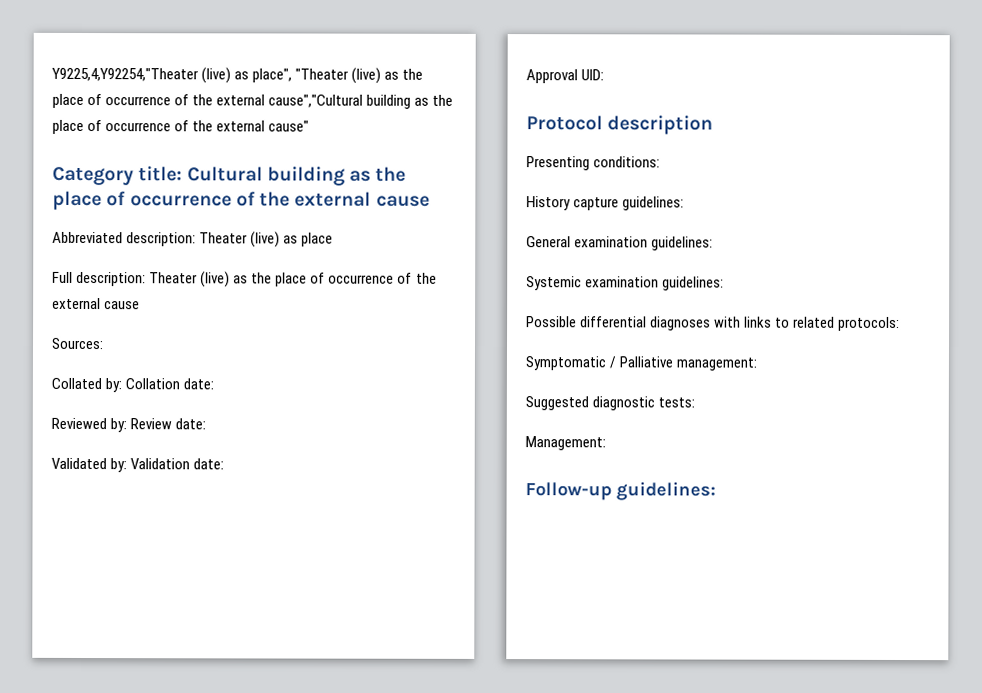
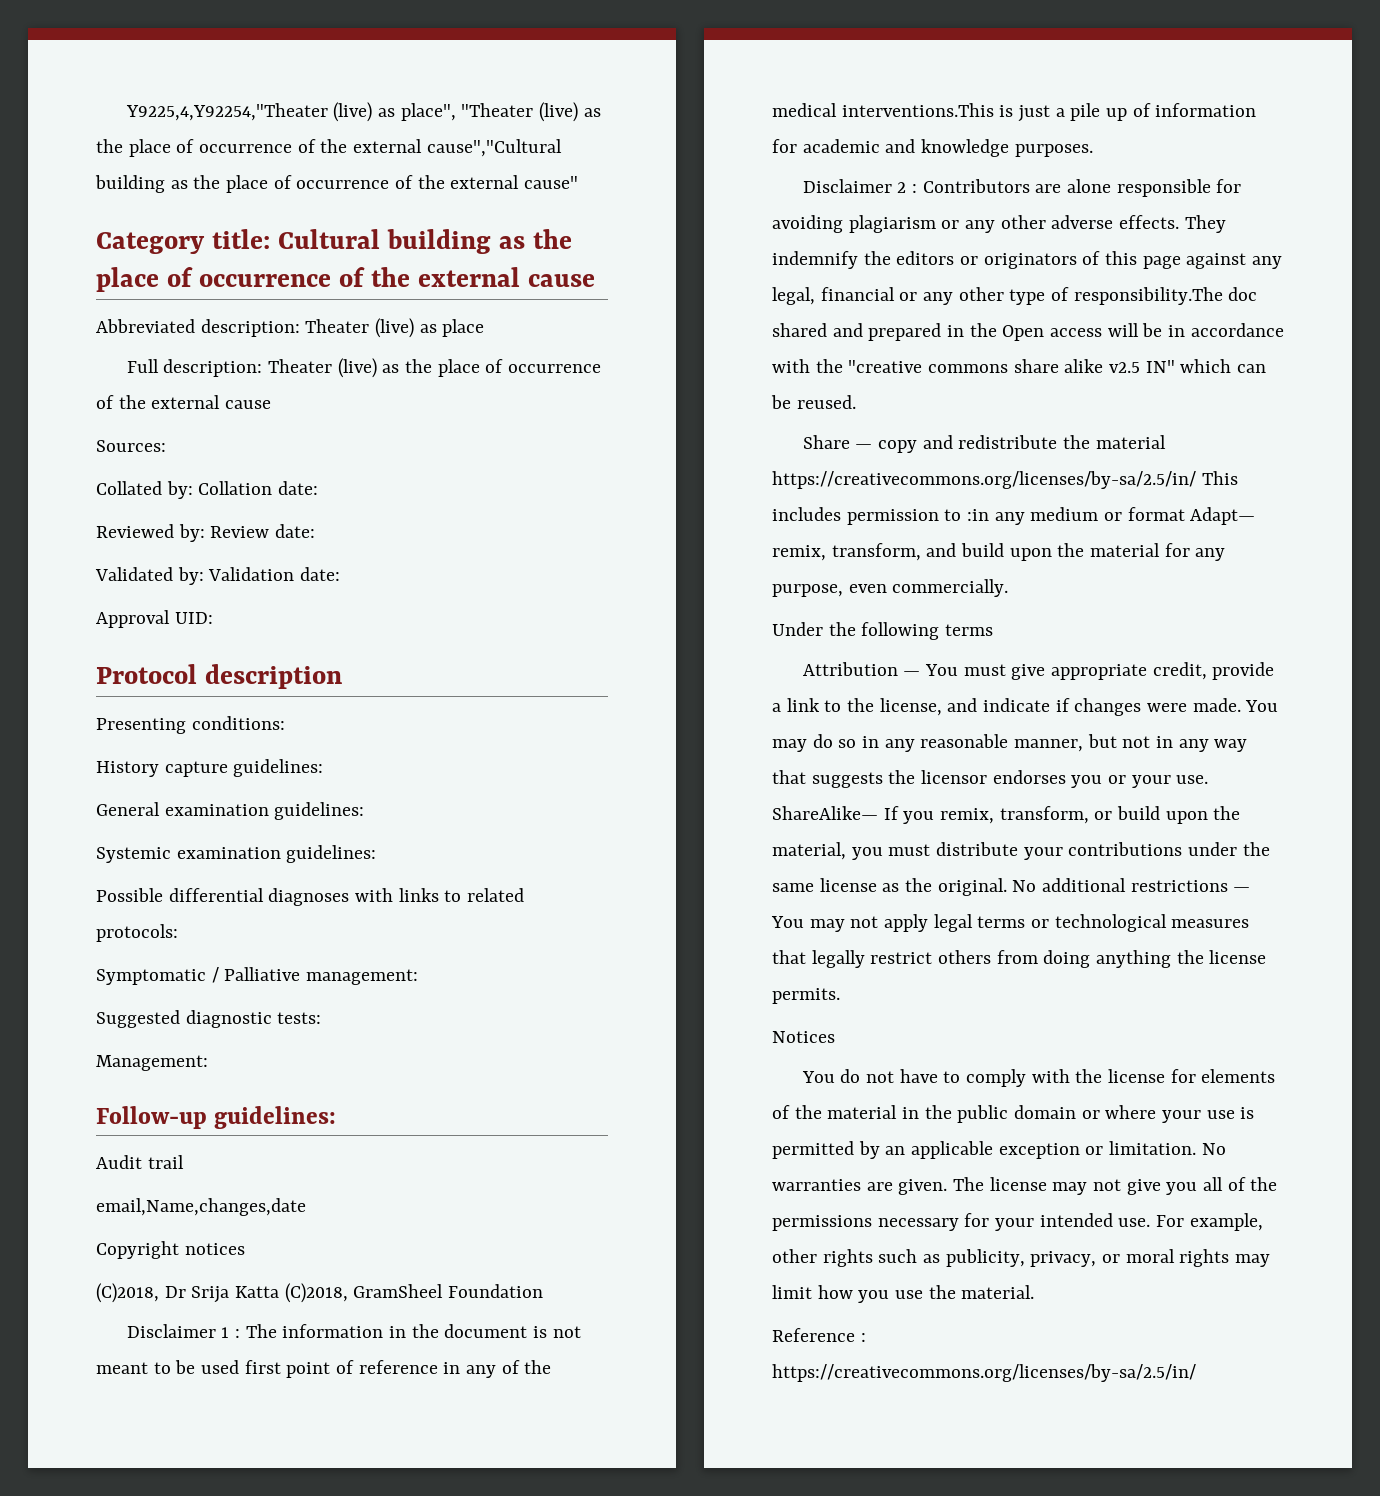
+ Audit trail
+ email,Name,changes,date
+ Copyright notices
+ (C)2018, Dr Srija Katta (C)2018, GramSheel Foundation
+ Disclaimer 1 : The information in the document is not meant to be used first point of reference in any of the medical interventions.This is just a pile up of information for academic and knowledge purposes.
+ Disclaimer 2 : Contributors are alone responsible for avoiding plagiarism or any other adverse effects. They indemnify the editors or originators of this page against any legal, financial or any other type of responsibility.The doc shared and prepared in the Open access will be in accordance with the "creative commons share alike v2.5 IN" which can be reused.
+ Share — copy and redistribute the material https://creativecommons.org/licenses/by-sa/2.5/in/ This includes permission to :in any medium or format Adapt— remix, transform, and build upon the material for any purpose, even commercially.
+ Under the following terms
+ Attribution — You must give appropriate credit, provide a link to the license, and indicate if changes were made. You may do so in any reasonable manner, but not in any way that suggests the licensor endorses you or your use. ShareAlike— If you remix, transform, or build upon the material, you must distribute your contributions under the same license as the original. No additional restrictions — You may not apply legal terms or technological measures that legally restrict others from doing anything the license permits.
+ Notices
+ You do not have to comply with the license for elements of the material in the public domain or where your use is permitted by an applicable exception or limitation. No warranties are given. The license may not give you all of the permissions necessary for your intended use. For example, other rights such as publicity, privacy, or moral rights may limit how you use the material.
+ Reference : https://creativecommons.org/licenses/by-sa/2.5/in/

